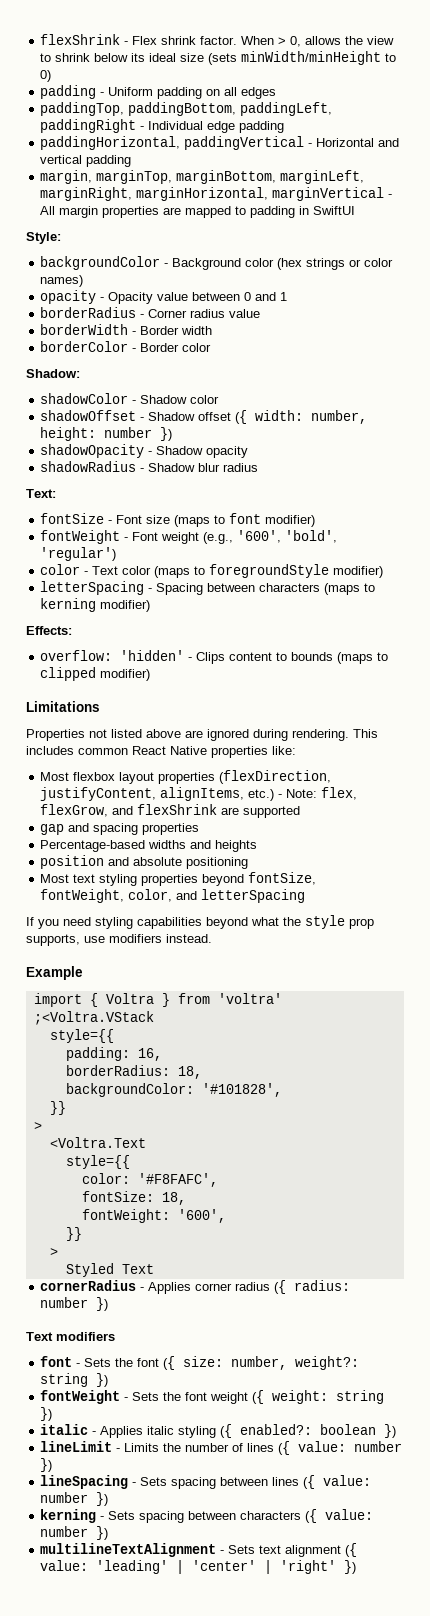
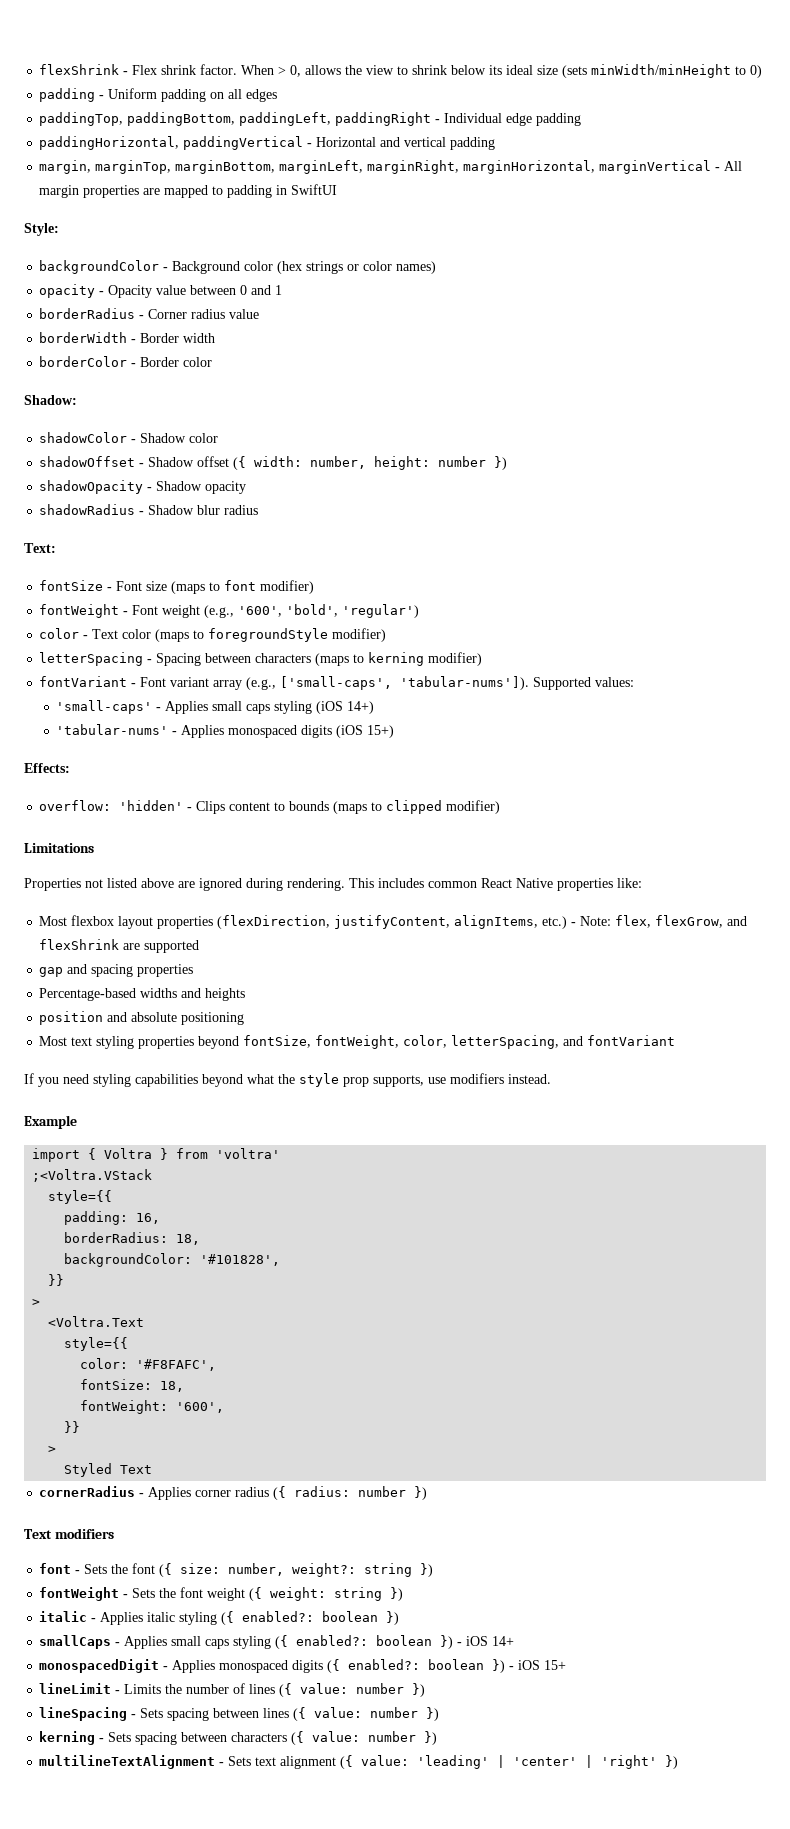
+ fontVariant - Font variant array (e.g., ['small-caps', 'tabular-nums']). Supported values:
+ 'small-caps' - Applies small caps styling (iOS 14+)
+ 'tabular-nums' - Applies monospaced digits (iOS 15+)
- Most text styling properties beyond fontSize, fontWeight, color, and letterSpacing
+ Most text styling properties beyond fontSize, fontWeight, color, letterSpacing, and fontVariant
+ smallCaps - Applies small caps styling ({ enabled?: boolean }) - iOS 14+
+ monospacedDigit - Applies monospaced digits ({ enabled?: boolean }) - iOS 15+

